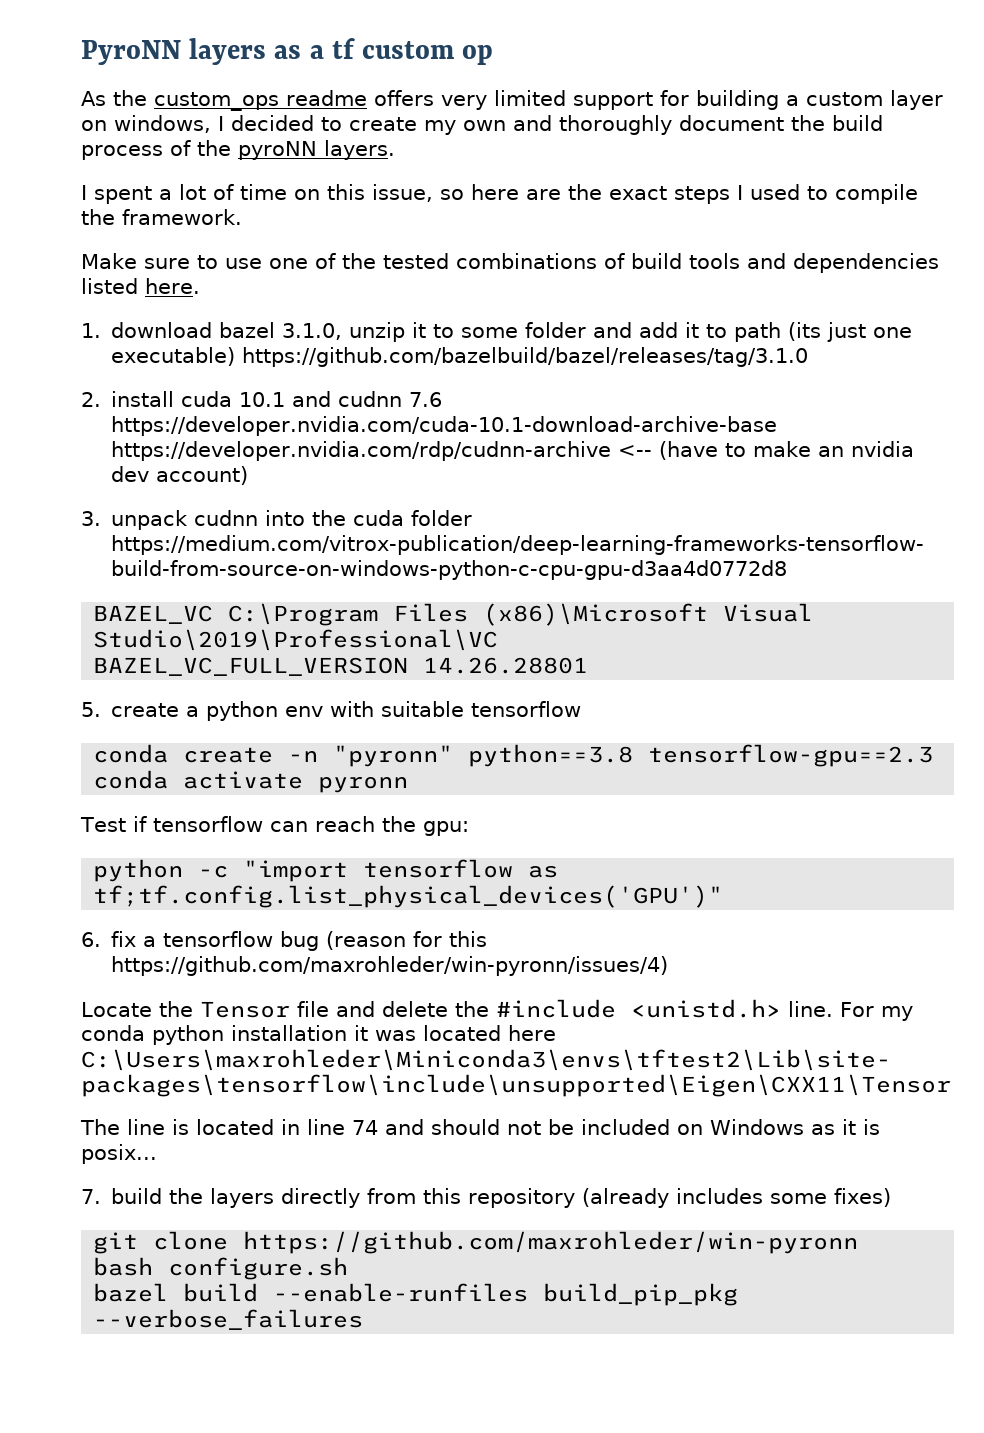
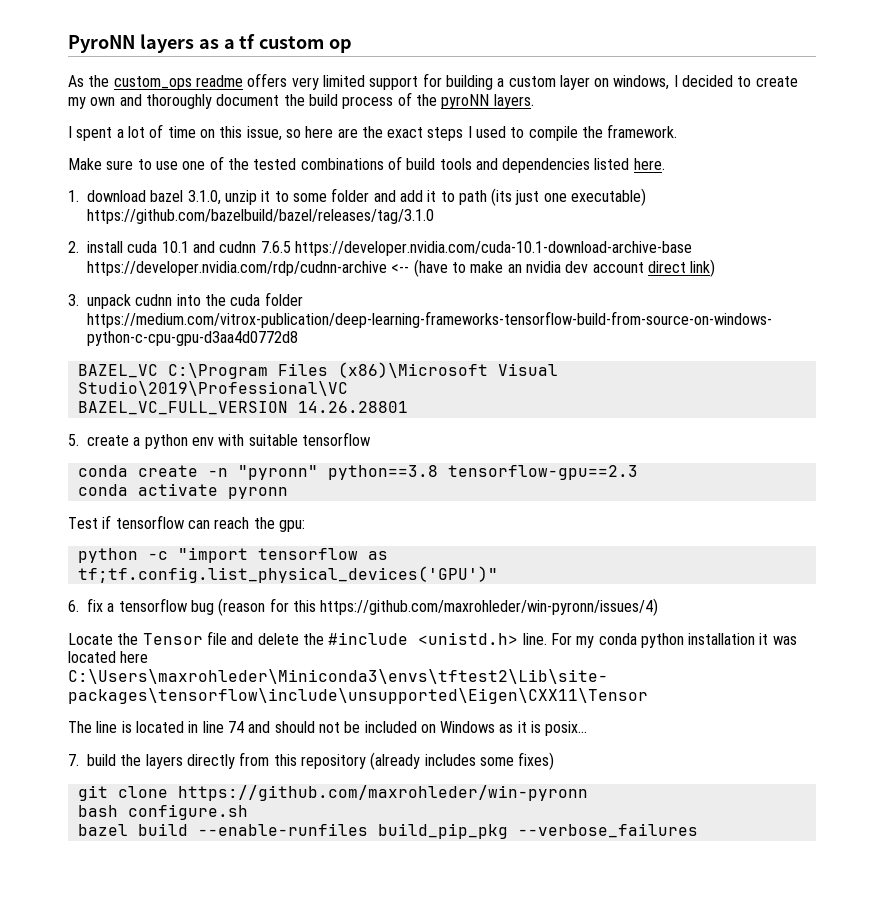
- 2. install cuda 10.1 and cudnn 7.6 https://developer.nvidia.com/cuda-10.1-download-archive-base https://developer.nvidia.com/rdp/cudnn-archive <-- (have to make an nvidia dev account)
+ 2. install cuda 10.1 and cudnn 7.6.5 https://developer.nvidia.com/cuda-10.1-download-archive-base https://developer.nvidia.com/rdp/cudnn-archive <-- (have to make an nvidia dev account direct link)

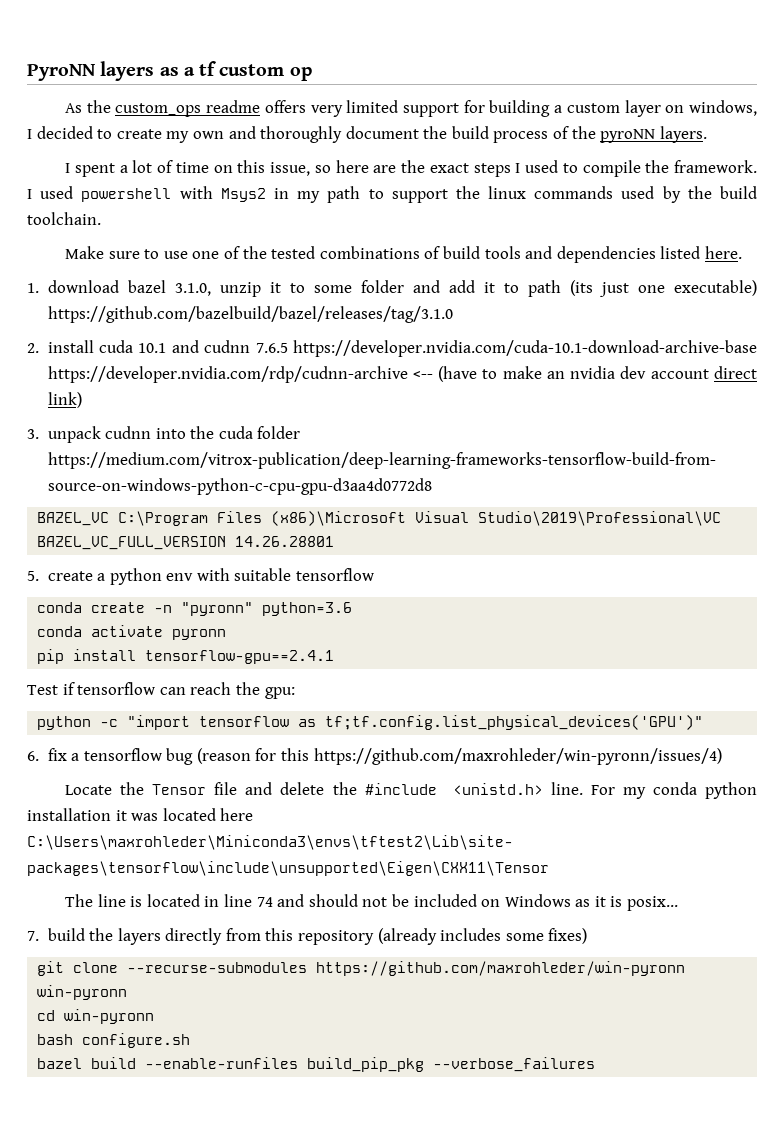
+ I used powershell with Msys2 in my path to support the linux commands used by the build toolchain.
- conda create -n "pyronn" python==3.8 tensorflow-gpu==2.3
+ conda create -n "pyronn" python=3.6
+ pip install tensorflow-gpu==2.4.1
- git clone https://github.com/maxrohleder/win-pyronn
+ git clone --recurse-submodules https://github.com/maxrohleder/win-pyronn win-pyronn
+ cd win-pyronn

